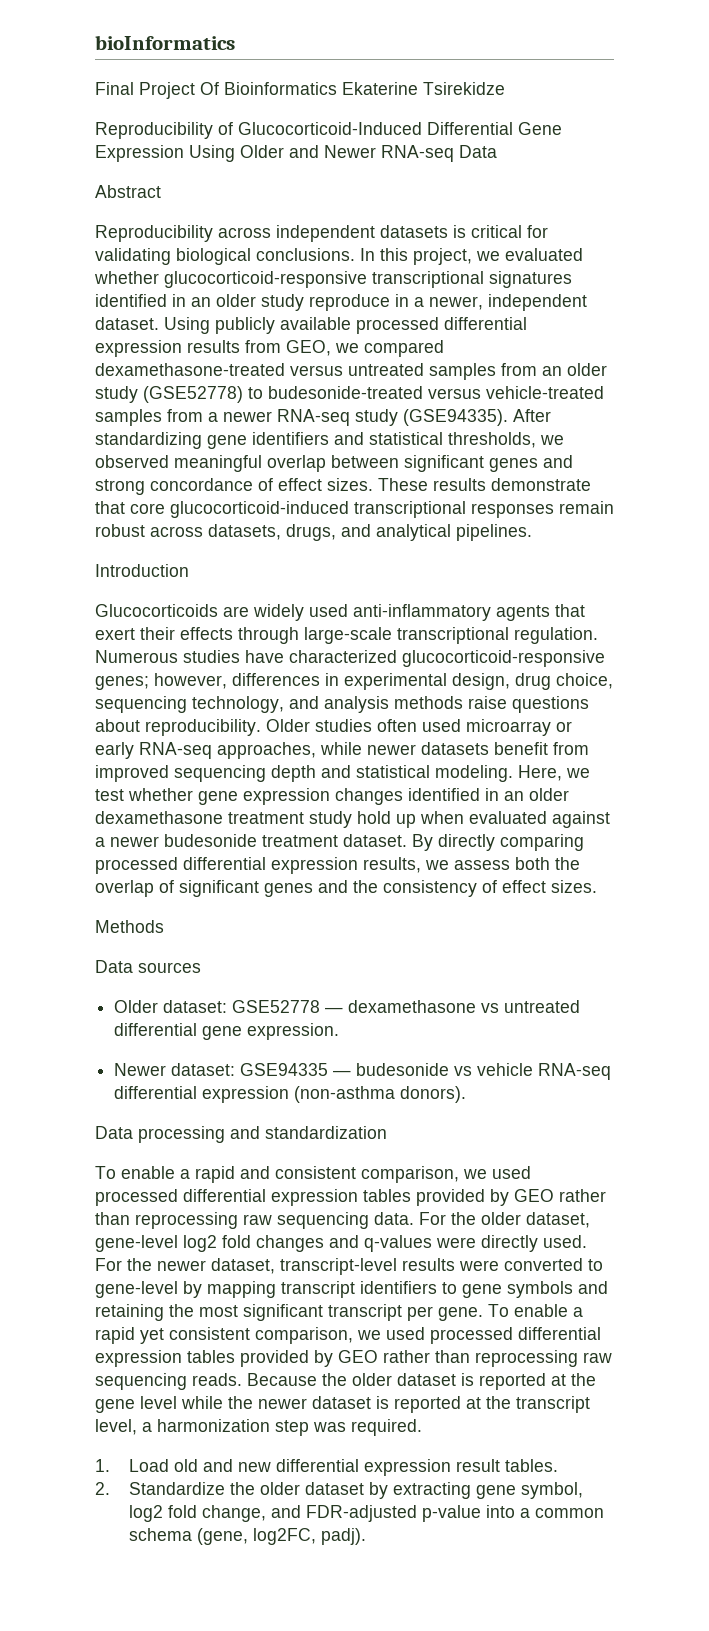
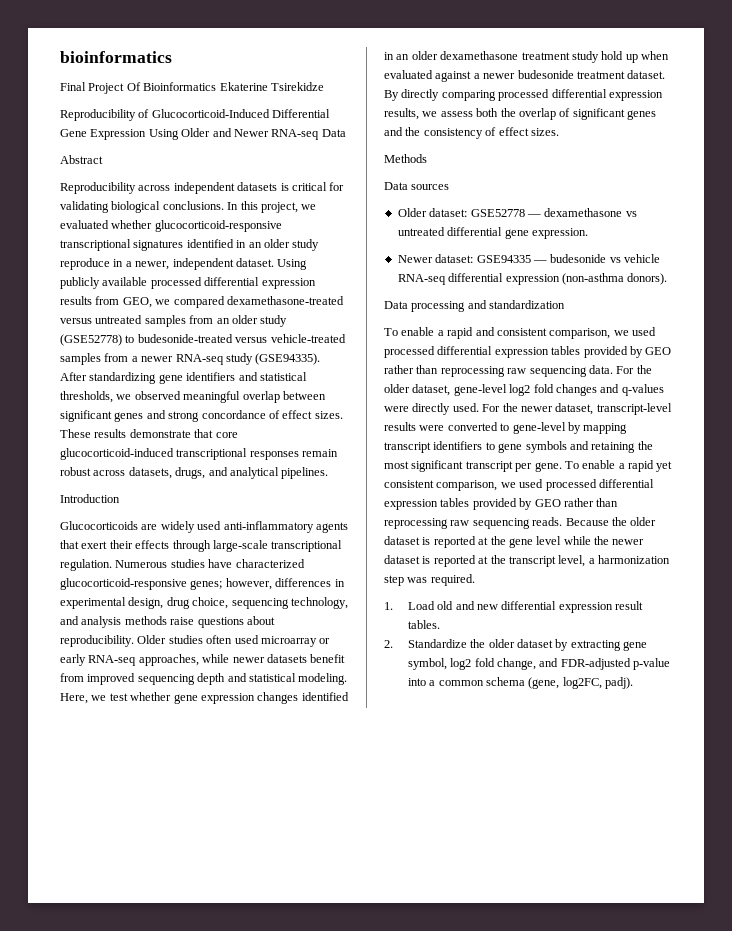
- bioInformatics
+ bioinformatics

